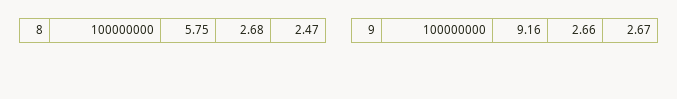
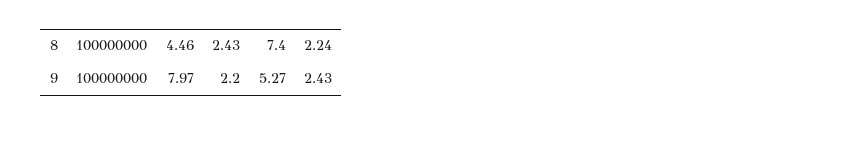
- 8 | 100000000 | 5.75 | 2.68 | 2.47
- 9 | 100000000 | 9.16 | 2.66 | 2.67
+ 8 | 100000000 | 4.46 | 2.43 | 7.4 | 2.24
+ 9 | 100000000 | 7.97 | 2.2 | 5.27 | 2.43

